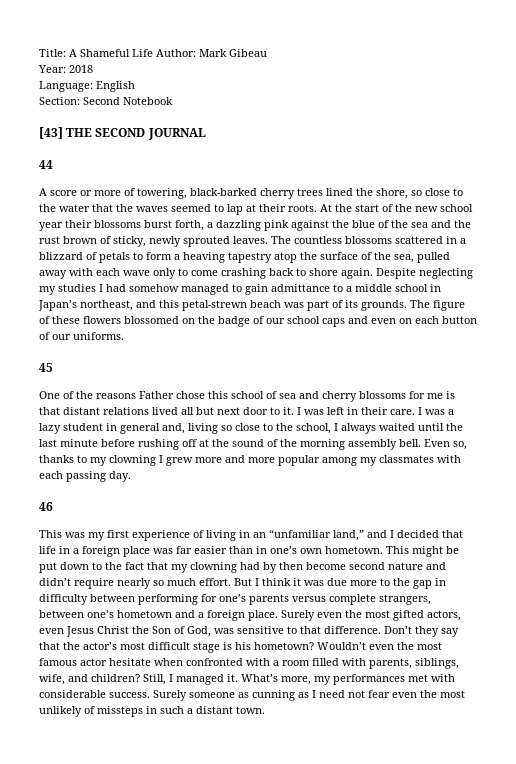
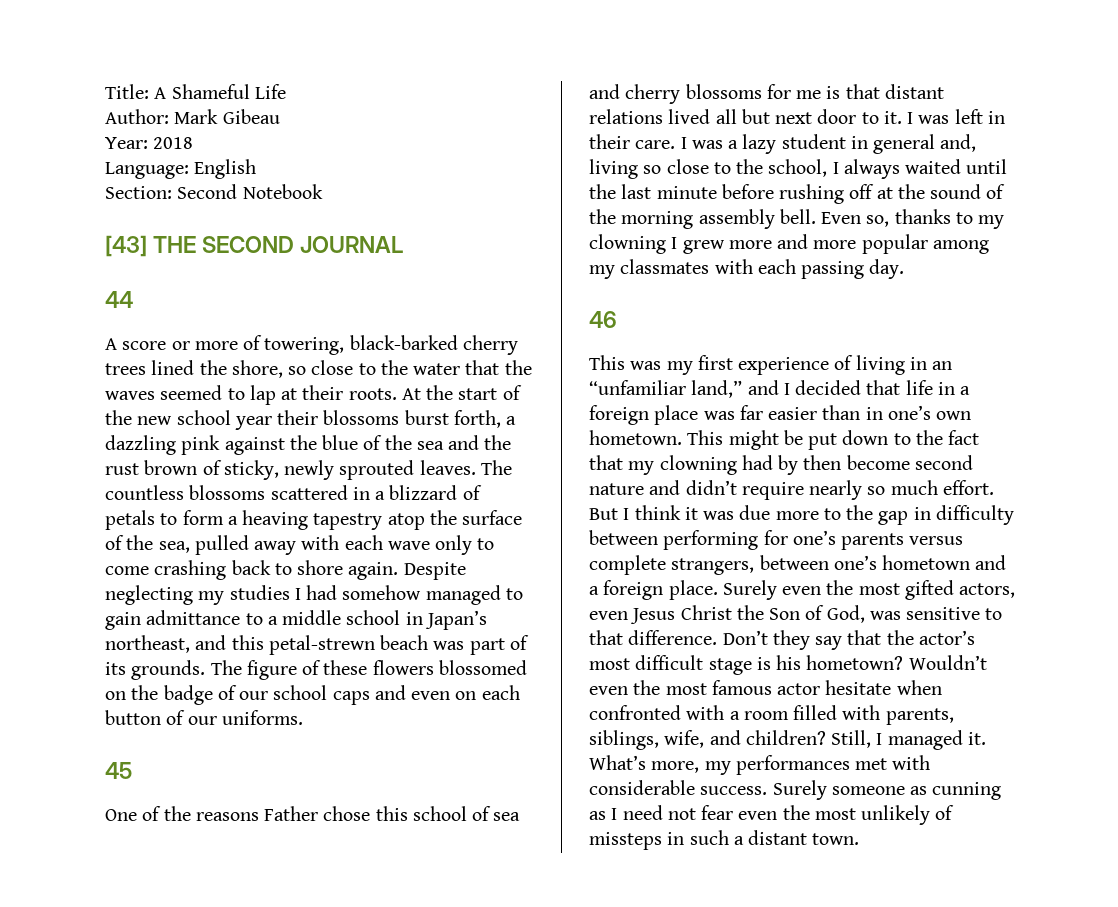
- Title: A Shameful Life Author: Mark Gibeau
+ Title: A Shameful Life
+ Author: Mark Gibeau

